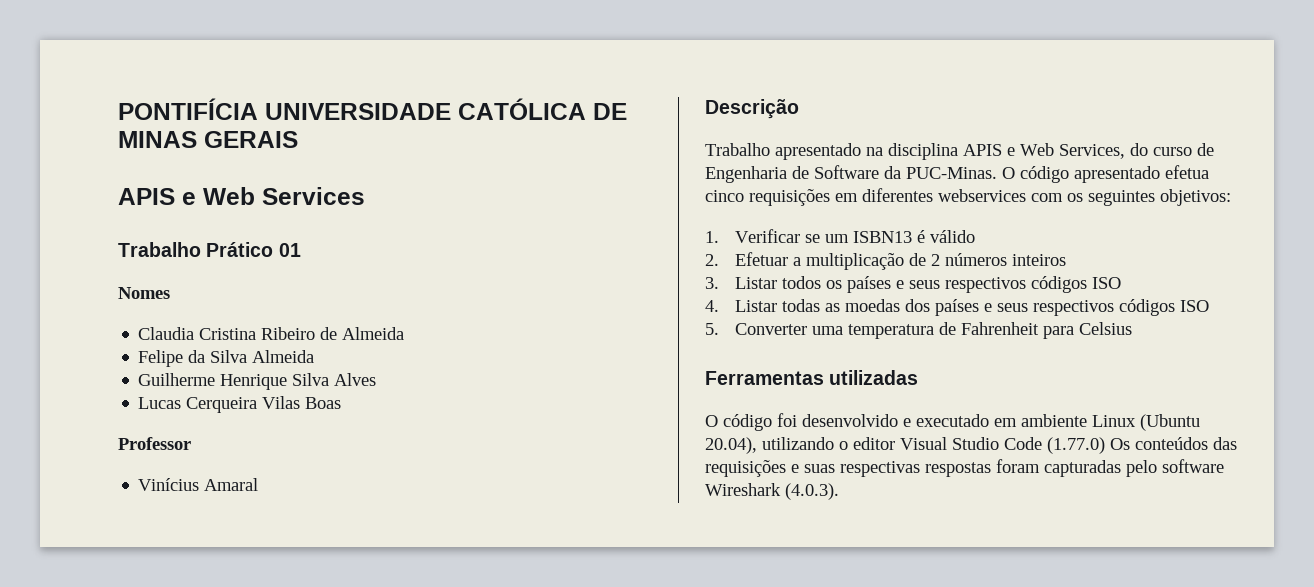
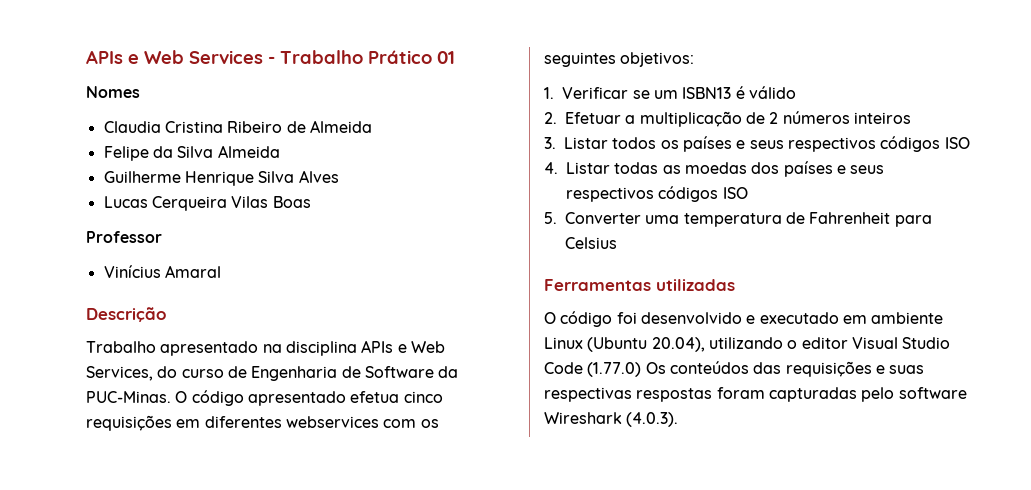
- PONTIFÍCIA UNIVERSIDADE CATÓLICA DE MINAS GERAIS
- APIS e Web Services
- Trabalho Prático 01
+ APIs e Web Services - Trabalho Prático 01
- Trabalho apresentado na disciplina APIS e Web Services, do curso de Engenharia de Software da PUC-Minas.
+ Trabalho apresentado na disciplina APIs e Web Services, do curso de Engenharia de Software da PUC-Minas.

